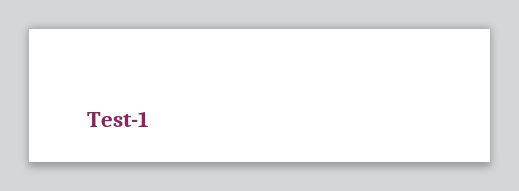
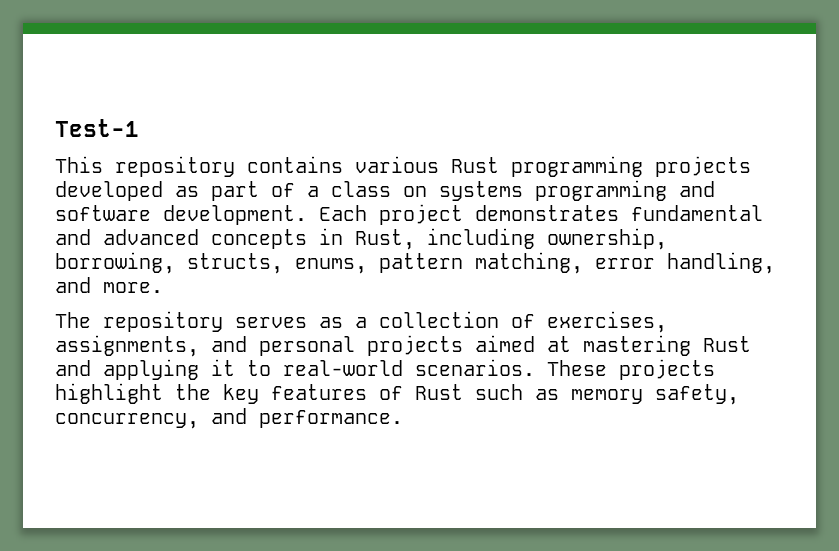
+ This repository contains various Rust programming projects developed as part of a class on systems programming and software development. Each project demonstrates fundamental and advanced concepts in Rust, including ownership, borrowing, structs, enums, pattern matching, error handling, and more.
+ The repository serves as a collection of exercises, assignments, and personal projects aimed at mastering Rust and applying it to real-world scenarios. These projects highlight the key features of Rust such as memory safety, concurrency, and performance.

